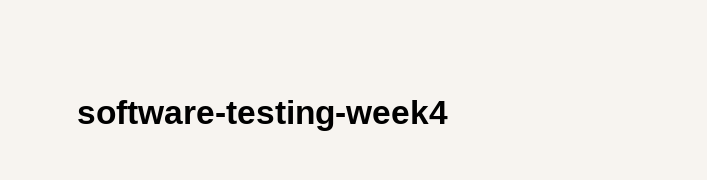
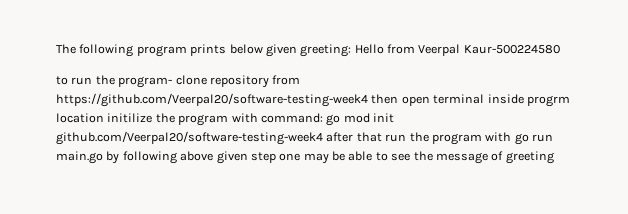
- software-testing-week4
+ The following program prints below given greeting: Hello from Veerpal Kaur-500224580
+ to run the program- clone repository from https://github.com/Veerpal20/software-testing-week4 then open terminal inside progrm location initilize the program with command: go mod init github.com/Veerpal20/software-testing-week4 after that run the program with go run main.go by following above given step one may be able to see the message of greeting

